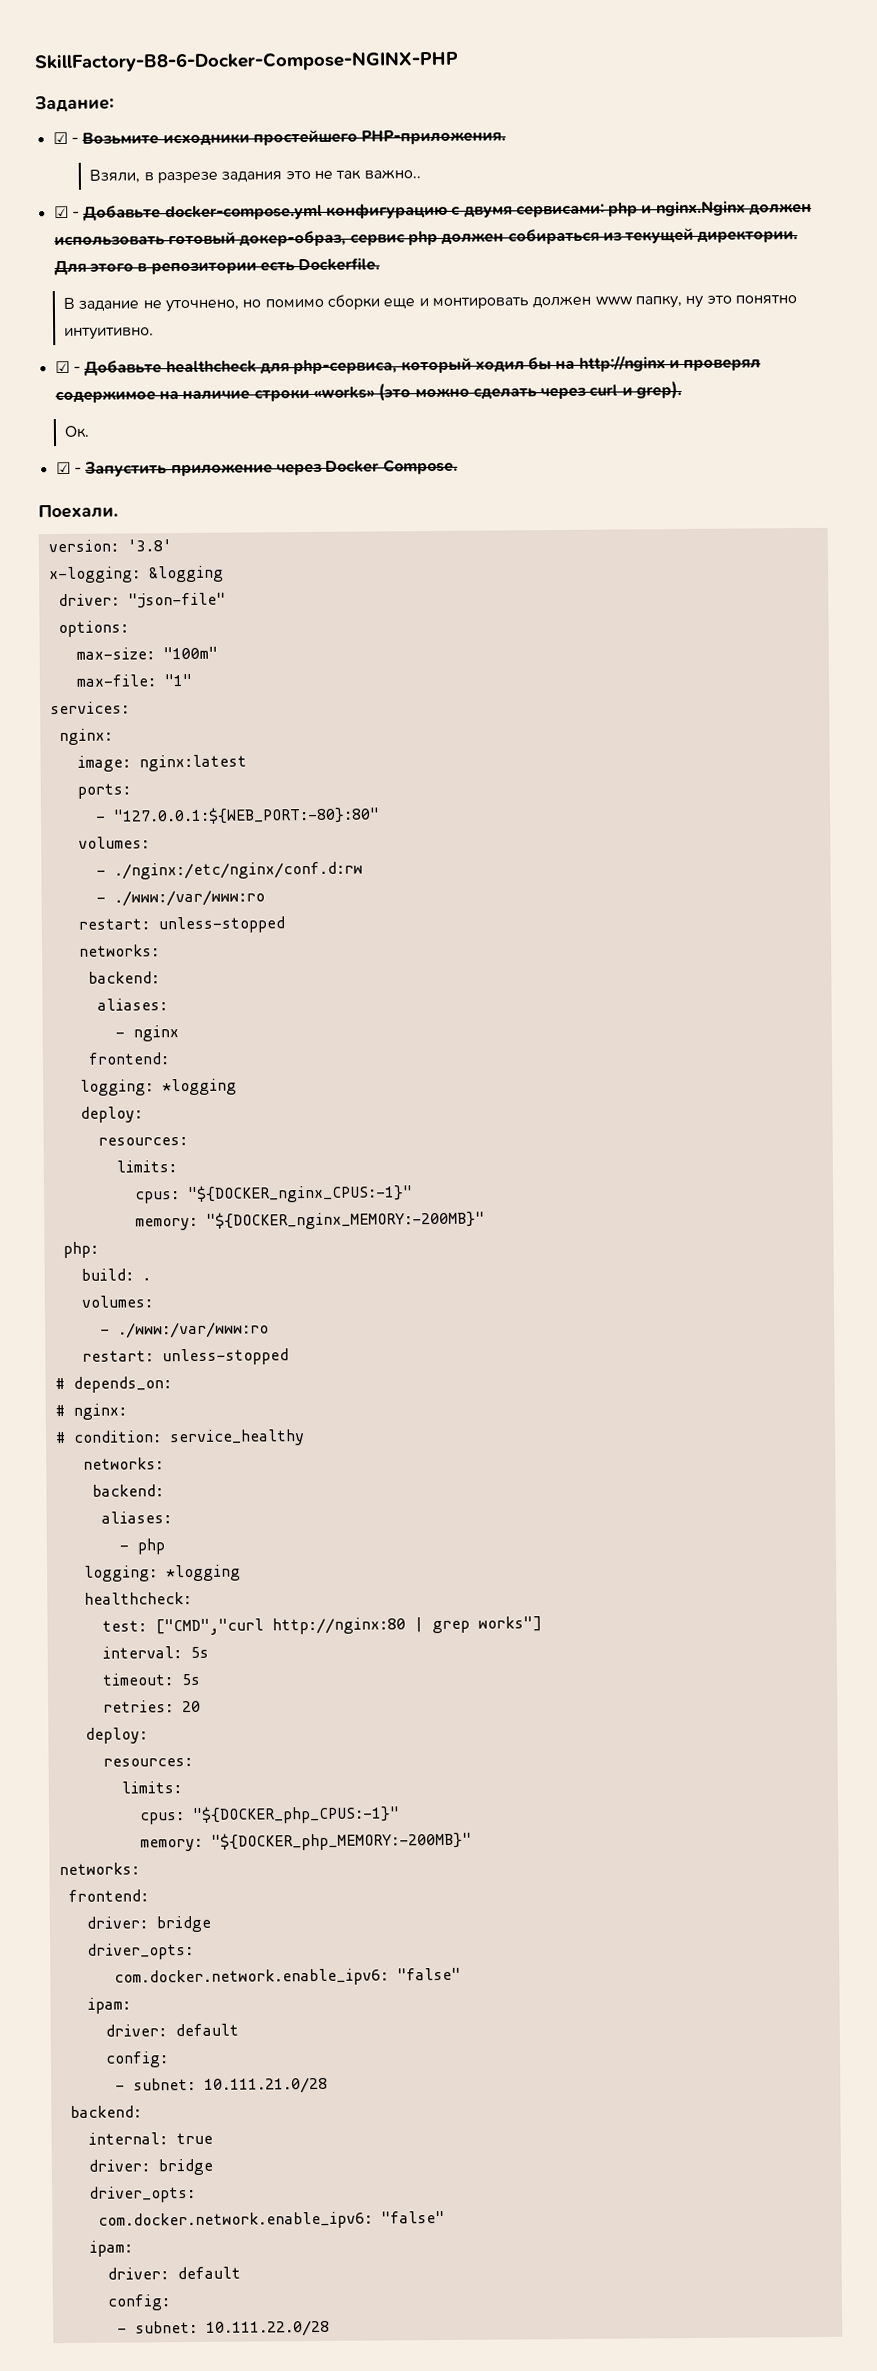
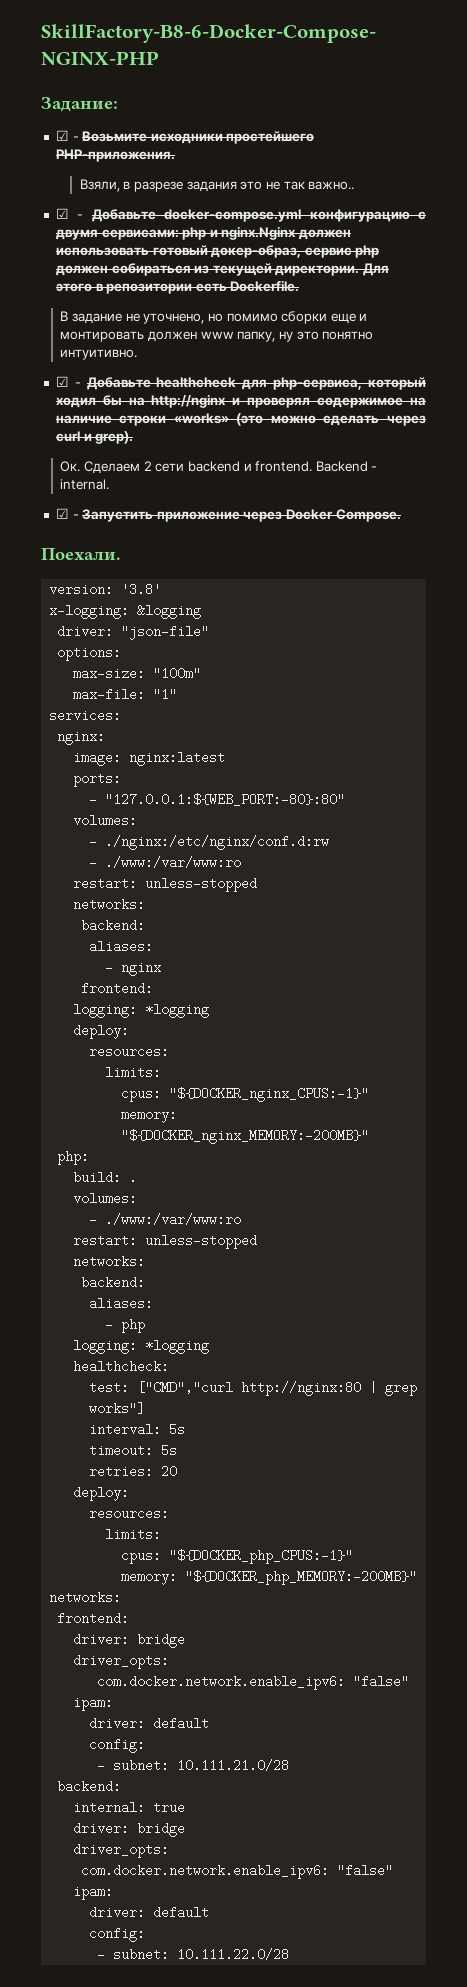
- Ок.
+ Ок. Сделаем 2 сети backend и frontend. Backend - internal.
- # depends_on:
- # nginx:
- # condition: service_healthy

